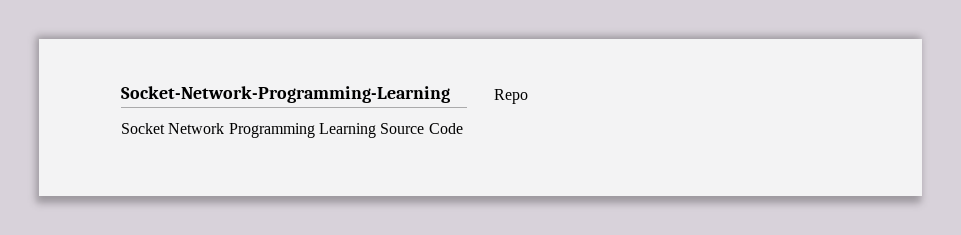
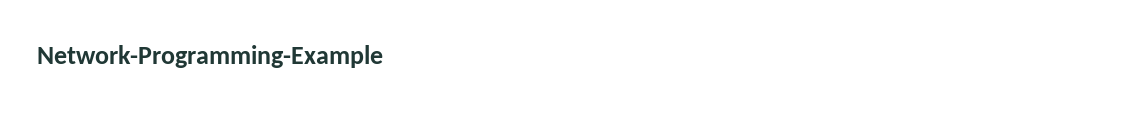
- Socket-Network-Programming-Learning
- Socket Network Programming Learning Source Code Repo
+ Network-Programming-Example

